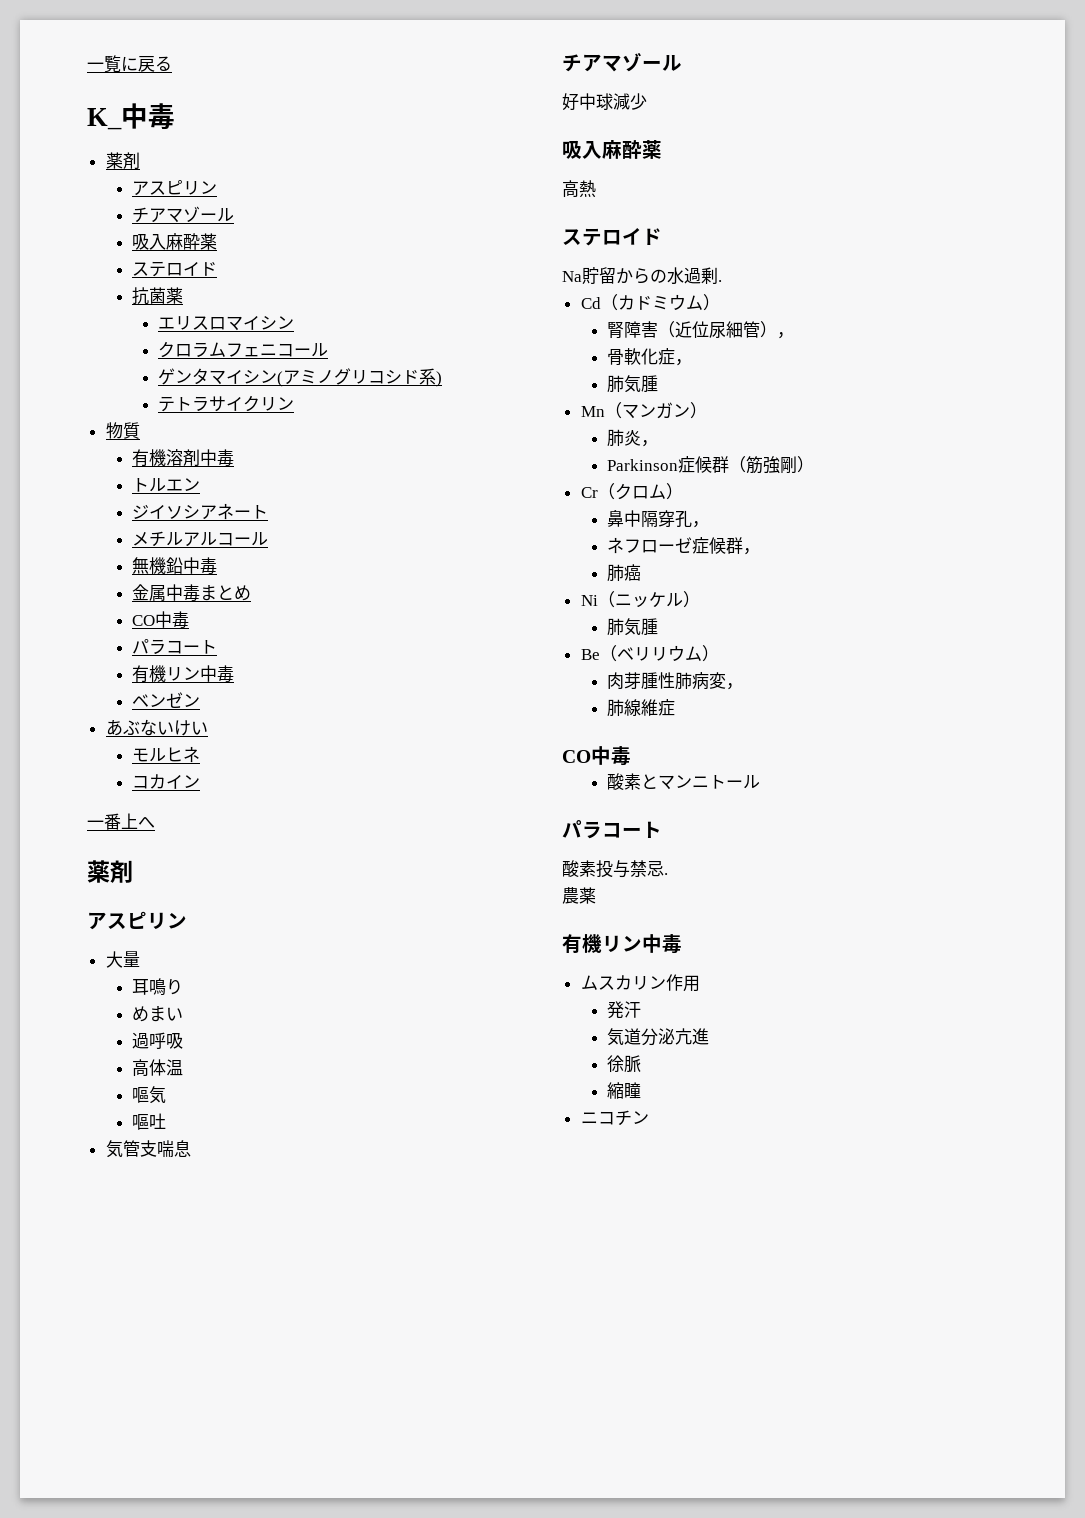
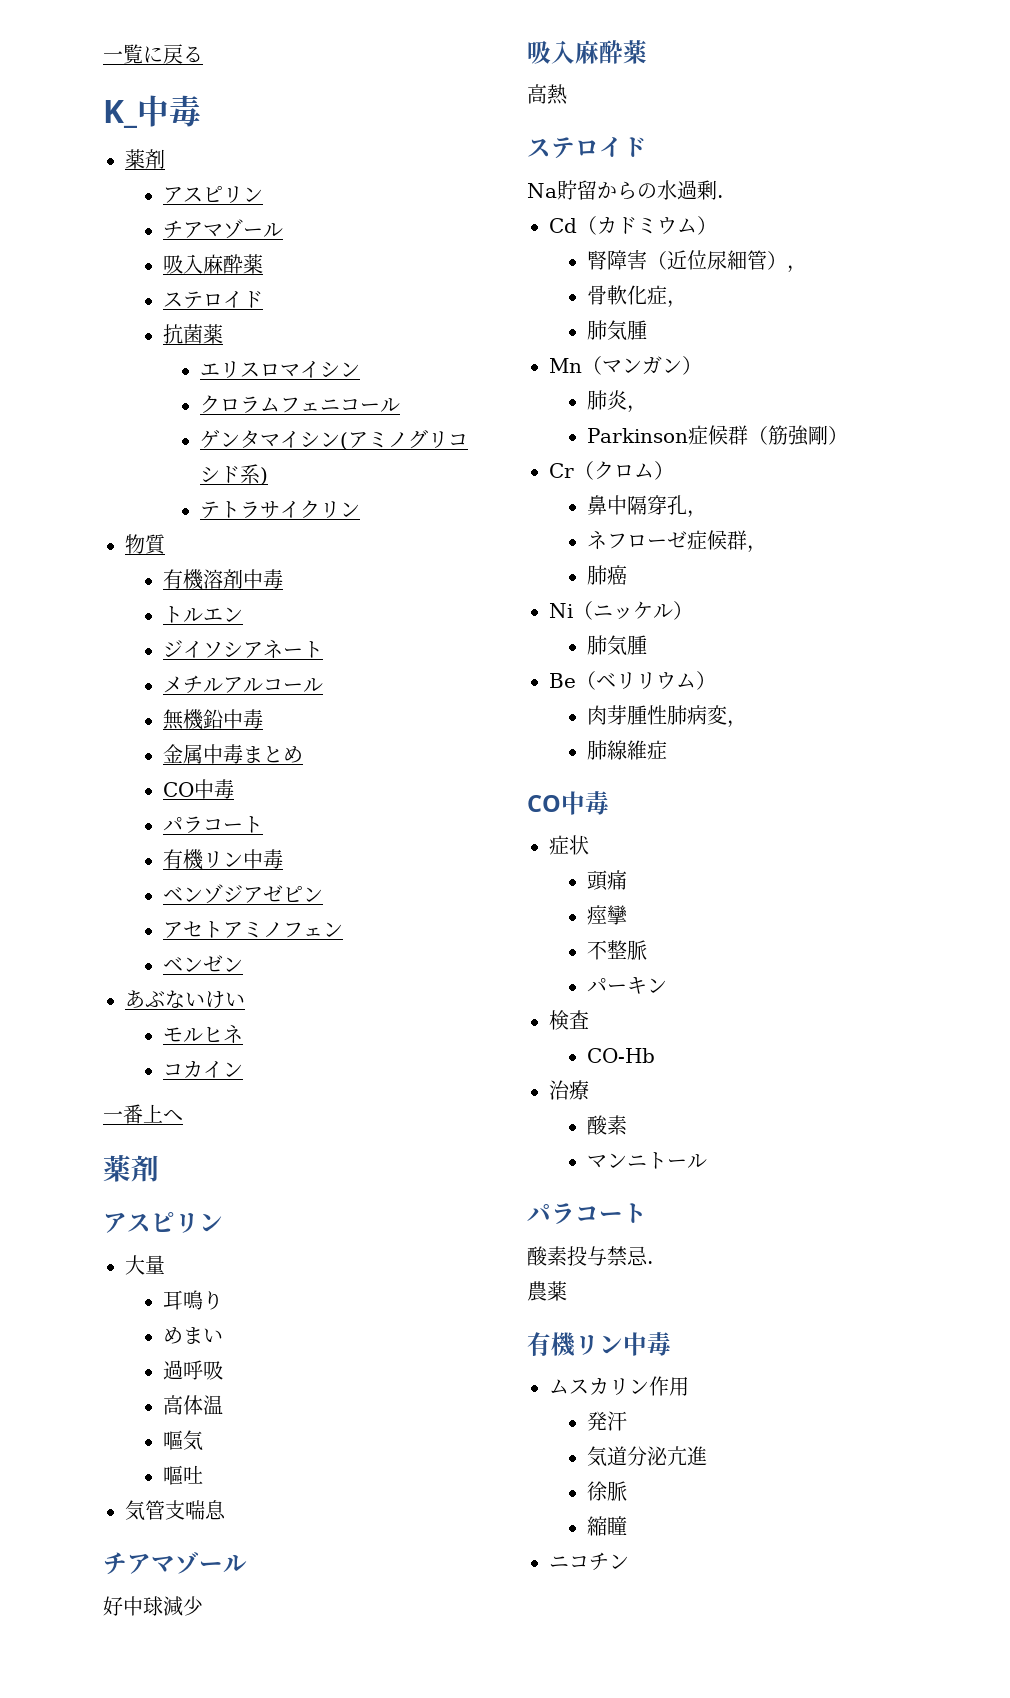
+ ベンゾジアゼピン
+ アセトアミノフェン
- 酸素とマンニトール
+ 症状
+ 頭痛
+ 痙攣
+ 不整脈
+ パーキン
+ 検査
+ CO-Hb
+ 治療
+ 酸素
+ マンニトール

